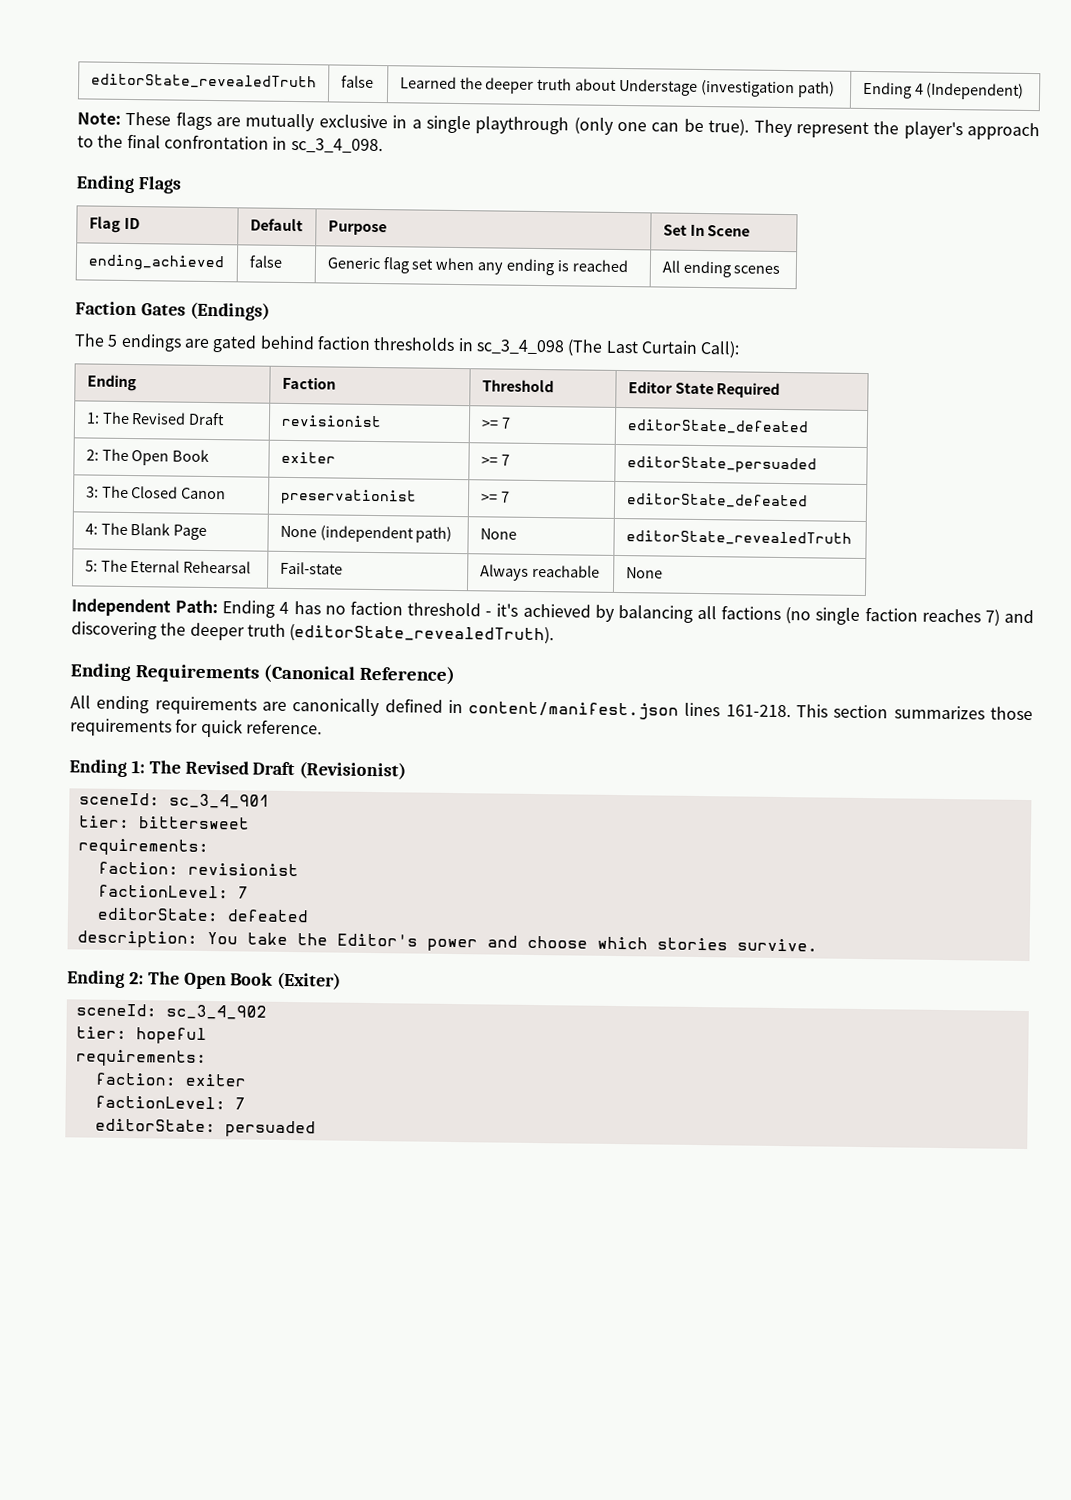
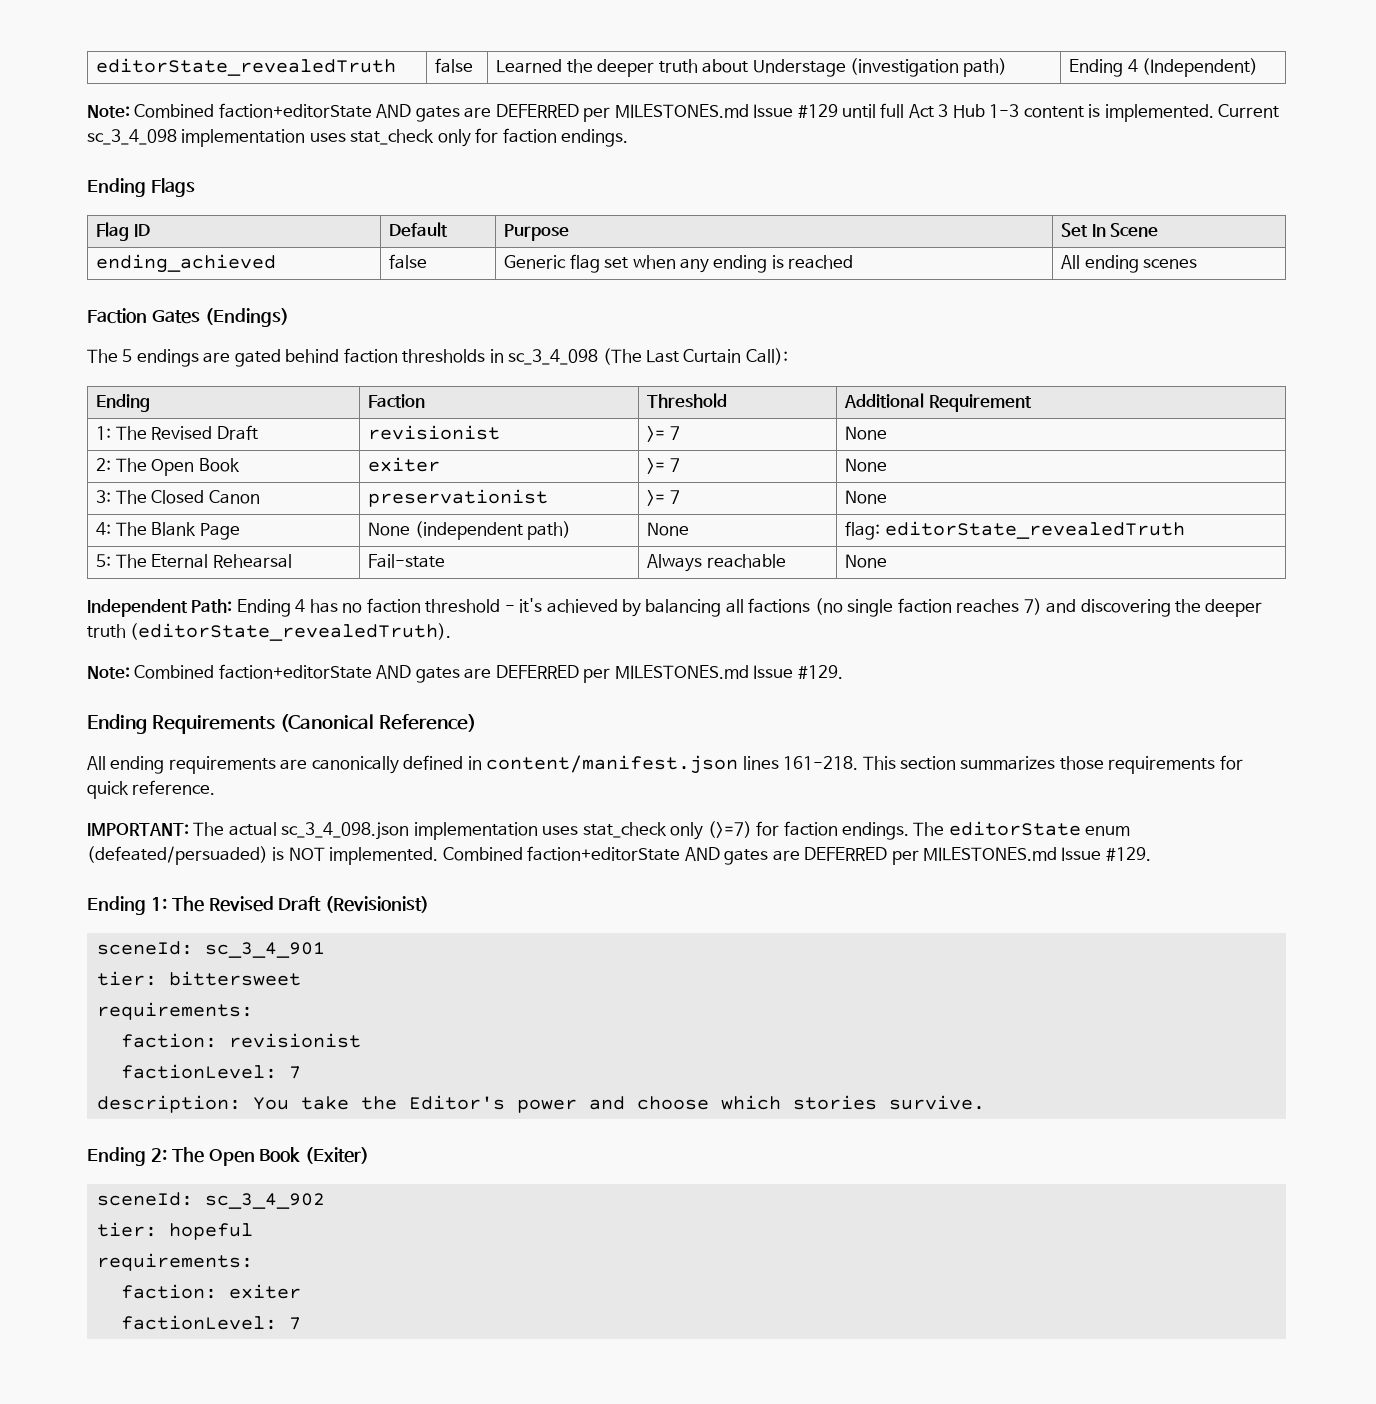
- Note: These flags are mutually exclusive in a single playthrough (only one can be true). They represent the player's approach to the final confrontation in sc_3_4_098.
+ Note: Combined faction+editorState AND gates are DEFERRED per MILESTONES.md Issue #129 until full Act 3 Hub 1-3 content is implemented. Current sc_3_4_098 implementation uses stat_check only for faction endings.
- Ending | Faction | Threshold | Editor State Required
+ Ending | Faction | Threshold | Additional Requirement
- 1: The Revised Draft | revisionist | >= 7 | editorState_defeated
+ 1: The Revised Draft | revisionist | >= 7 | None
- 2: The Open Book | exiter | >= 7 | editorState_persuaded
+ 2: The Open Book | exiter | >= 7 | None
- 3: The Closed Canon | preservationist | >= 7 | editorState_defeated
+ 3: The Closed Canon | preservationist | >= 7 | None
- 4: The Blank Page | None (independent path) | None | editorState_revealedTruth
+ 4: The Blank Page | None (independent path) | None | flag: editorState_revealedTruth
+ Note: Combined faction+editorState AND gates are DEFERRED per MILESTONES.md Issue #129.
+ IMPORTANT: The actual sc_3_4_098.json implementation uses stat_check only (>=7) for faction endings. The editorState enum (defeated/persuaded) is NOT implemented. Combined faction+editorState AND gates are DEFERRED per MILESTONES.md Issue #129.
- editorState: defeated
- editorState: persuaded

